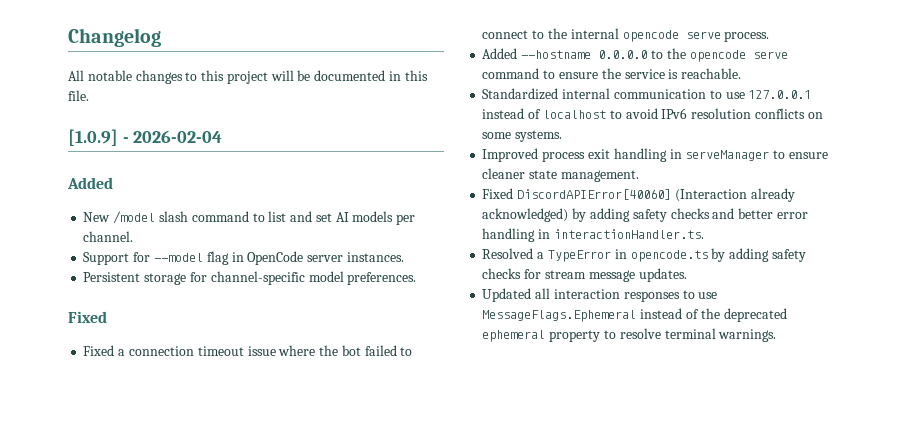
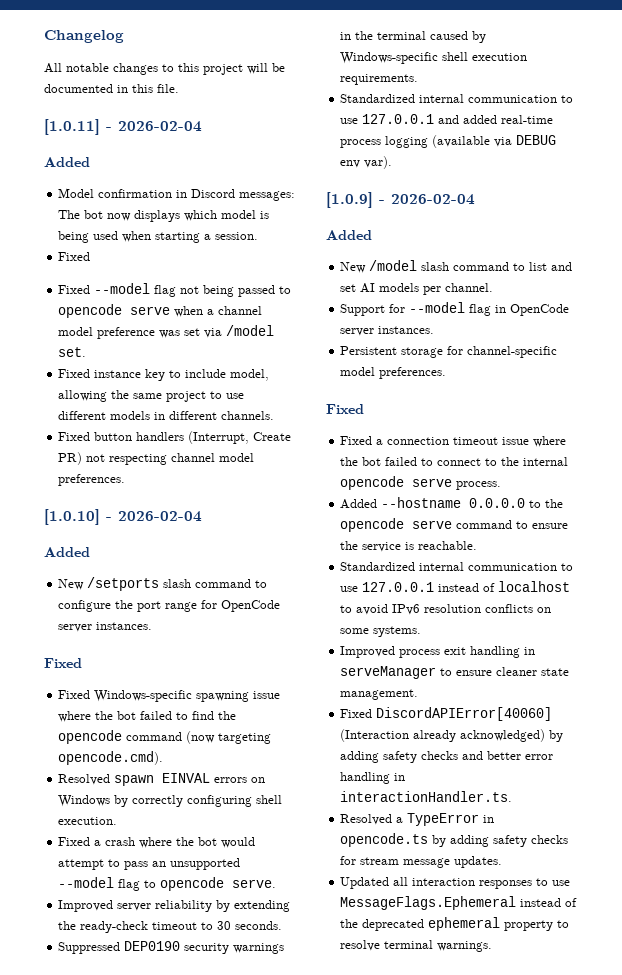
+ [1.0.11] - 2026-02-04
+ Added
+ Model confirmation in Discord messages: The bot now displays which model is being used when starting a session.
+ Fixed
+ Fixed --model flag not being passed to opencode serve when a channel model preference was set via /model set.
+ Fixed instance key to include model, allowing the same project to use different models in different channels.
+ Fixed button handlers (Interrupt, Create PR) not respecting channel model preferences.
+ [1.0.10] - 2026-02-04
+ Added
+ New /setports slash command to configure the port range for OpenCode server instances.
+ Fixed
+ Fixed Windows-specific spawning issue where the bot failed to find the opencode command (now targeting opencode.cmd).
+ Resolved spawn EINVAL errors on Windows by correctly configuring shell execution.
+ Fixed a crash where the bot would attempt to pass an unsupported --model flag to opencode serve.
+ Improved server reliability by extending the ready-check timeout to 30 seconds.
+ Suppressed DEP0190 security warnings in the terminal caused by Windows-specific shell execution requirements.
+ Standardized internal communication to use 127.0.0.1 and added real-time process logging (available via DEBUG env var).

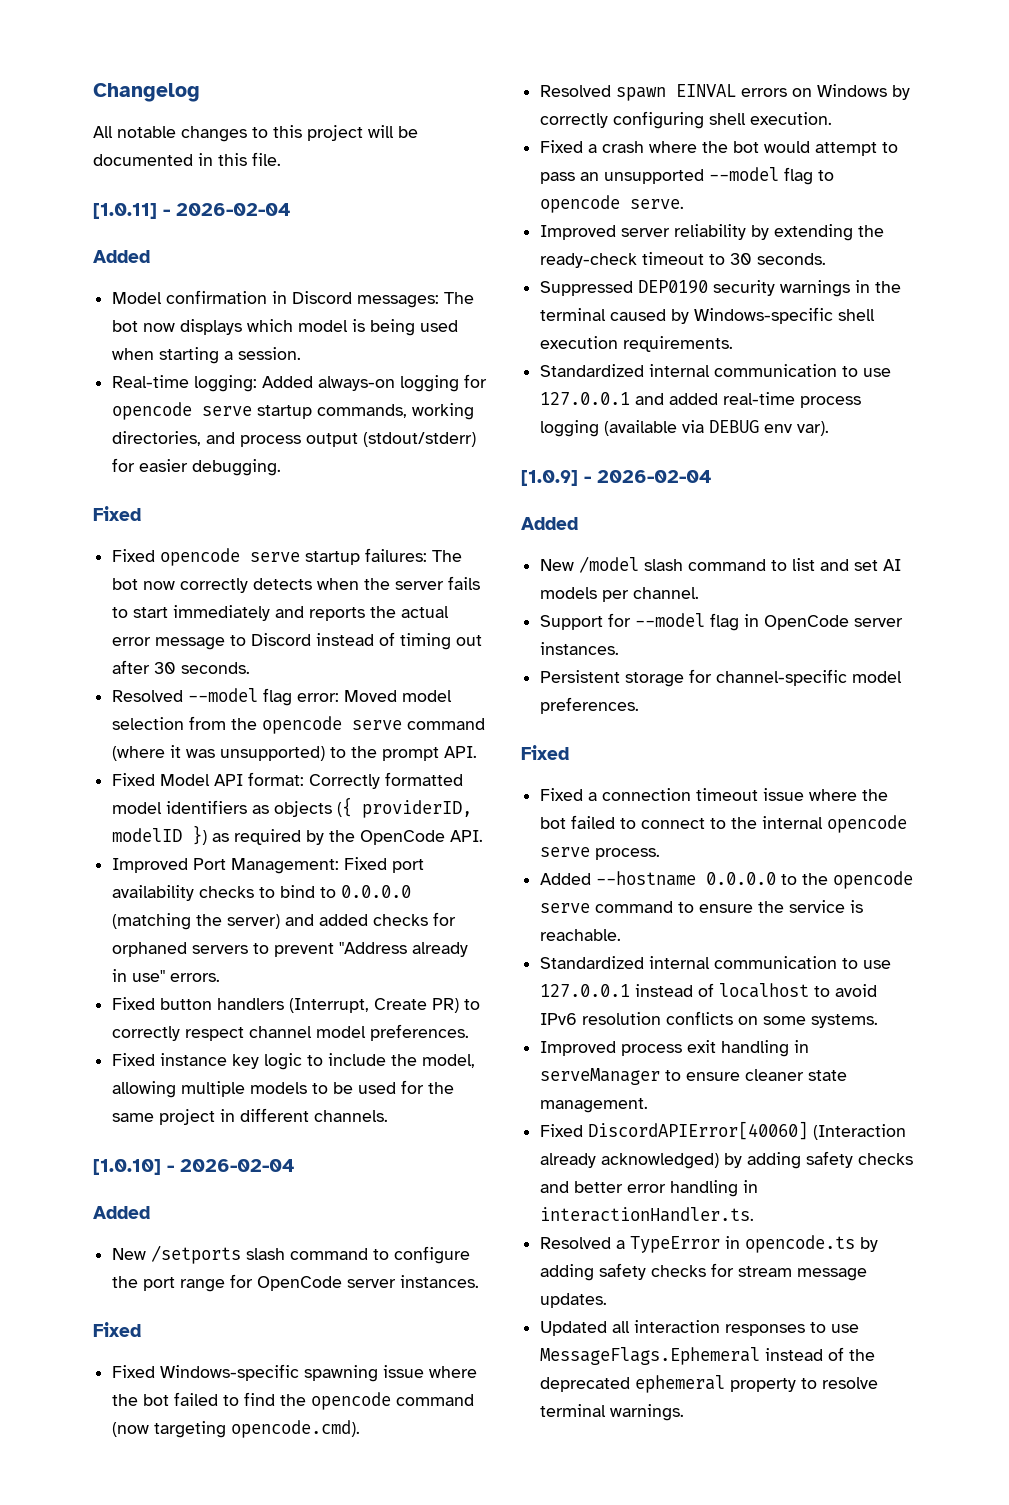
  Model confirmation in Discord messages: The bot now displays which model is being used when starting a session.
+ Real-time logging: Added always-on logging for opencode serve startup commands, working directories, and process output (stdout/stderr) for easier debugging.
  Fixed
- Fixed --model flag not being passed to opencode serve when a channel model preference was set via /model set.
- Fixed instance key to include model, allowing the same project to use different models in different channels.
+ Fixed opencode serve startup failures: The bot now correctly detects when the server fails to start immediately and reports the actual error message to Discord instead of timing out after 30 seconds.
+ Resolved --model flag error: Moved model selection from the opencode serve command (where it was unsupported) to the prompt API.
+ Fixed Model API format: Correctly formatted model identifiers as objects ({ providerID, modelID }) as required by the OpenCode API.
+ Improved Port Management: Fixed port availability checks to bind to 0.0.0.0 (matching the server) and added checks for orphaned servers to prevent "Address already in use" errors.
- Fixed button handlers (Interrupt, Create PR) not respecting channel model preferences.
+ Fixed button handlers (Interrupt, Create PR) to correctly respect channel model preferences.
+ Fixed instance key logic to include the model, allowing multiple models to be used for the same project in different channels.

